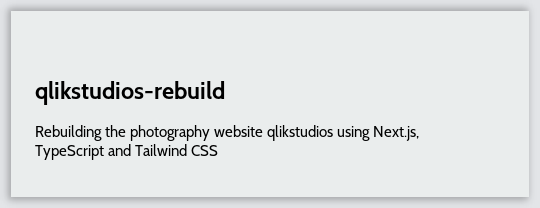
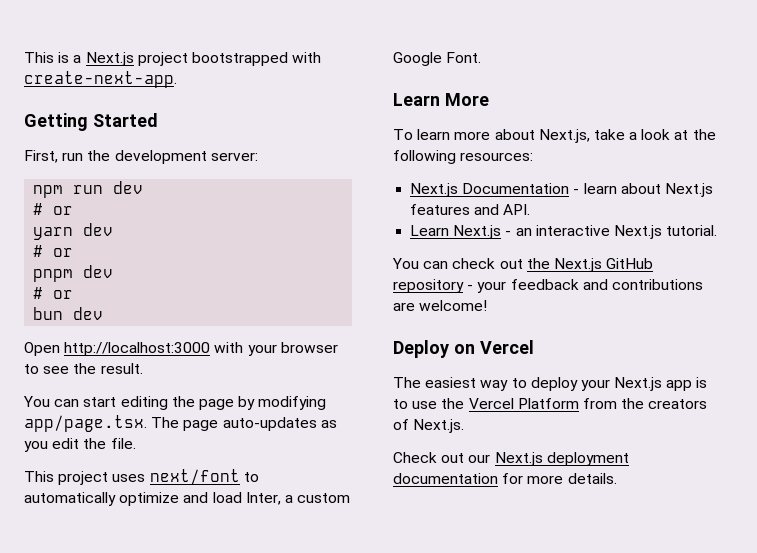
- qlikstudios-rebuild
- Rebuilding the photography website qlikstudios using Next.js, TypeScript and Tailwind CSS
+ This is a Next.js project bootstrapped with create-next-app.
+ Getting Started
+ First, run the development server:
+ npm run dev
+ # or
+ yarn dev
+ # or
+ pnpm dev
+ # or
+ bun dev
+ Open http://localhost:3000 with your browser to see the result.
+ You can start editing the page by modifying app/page.tsx. The page auto-updates as you edit the file.
+ This project uses next/font to automatically optimize and load Inter, a custom Google Font.
+ Learn More
+ To learn more about Next.js, take a look at the following resources:
+ Next.js Documentation - learn about Next.js features and API.
+ Learn Next.js - an interactive Next.js tutorial.
+ You can check out the Next.js GitHub repository - your feedback and contributions are welcome!
+ Deploy on Vercel
+ The easiest way to deploy your Next.js app is to use the Vercel Platform from the creators of Next.js.
+ Check out our Next.js deployment documentation for more details.

